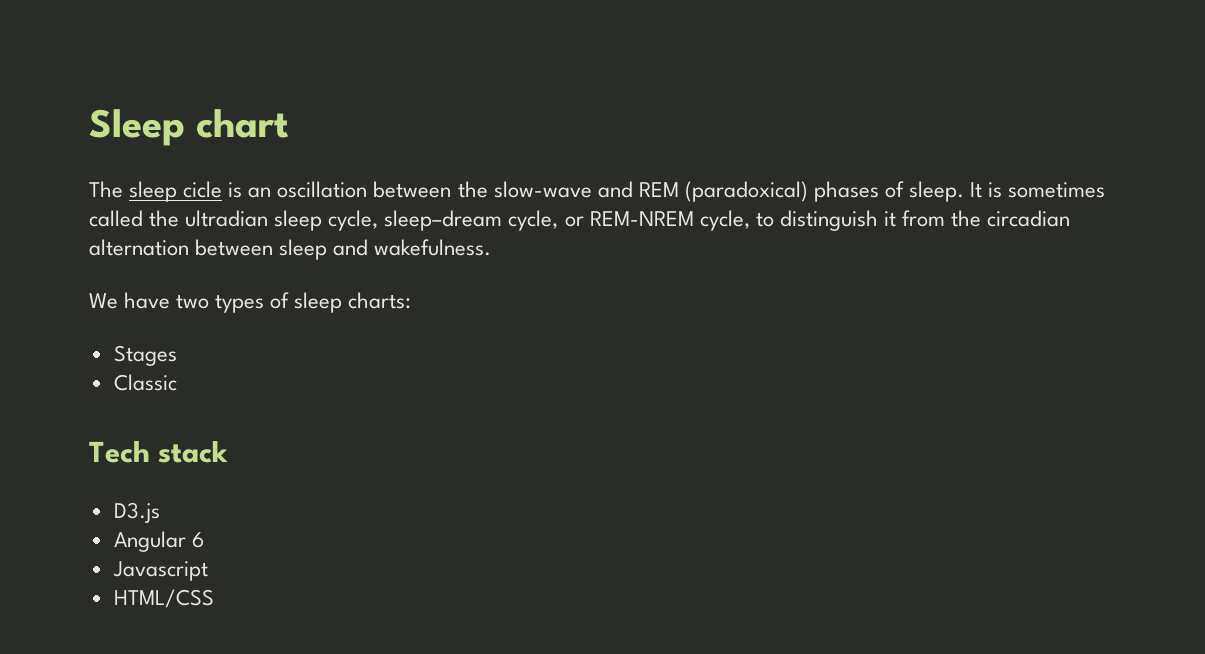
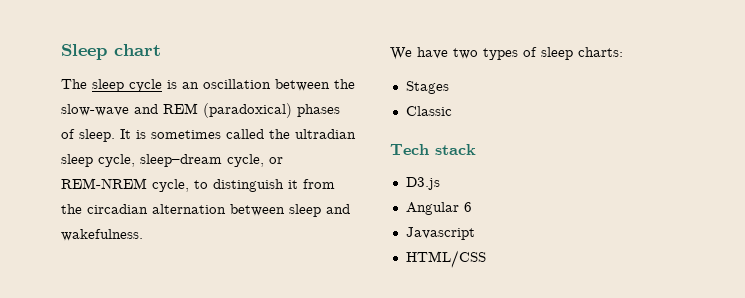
- The sleep cicle is an oscillation between the slow-wave and REM (paradoxical) phases of sleep.
+ The sleep cycle is an oscillation between the slow-wave and REM (paradoxical) phases of sleep.

